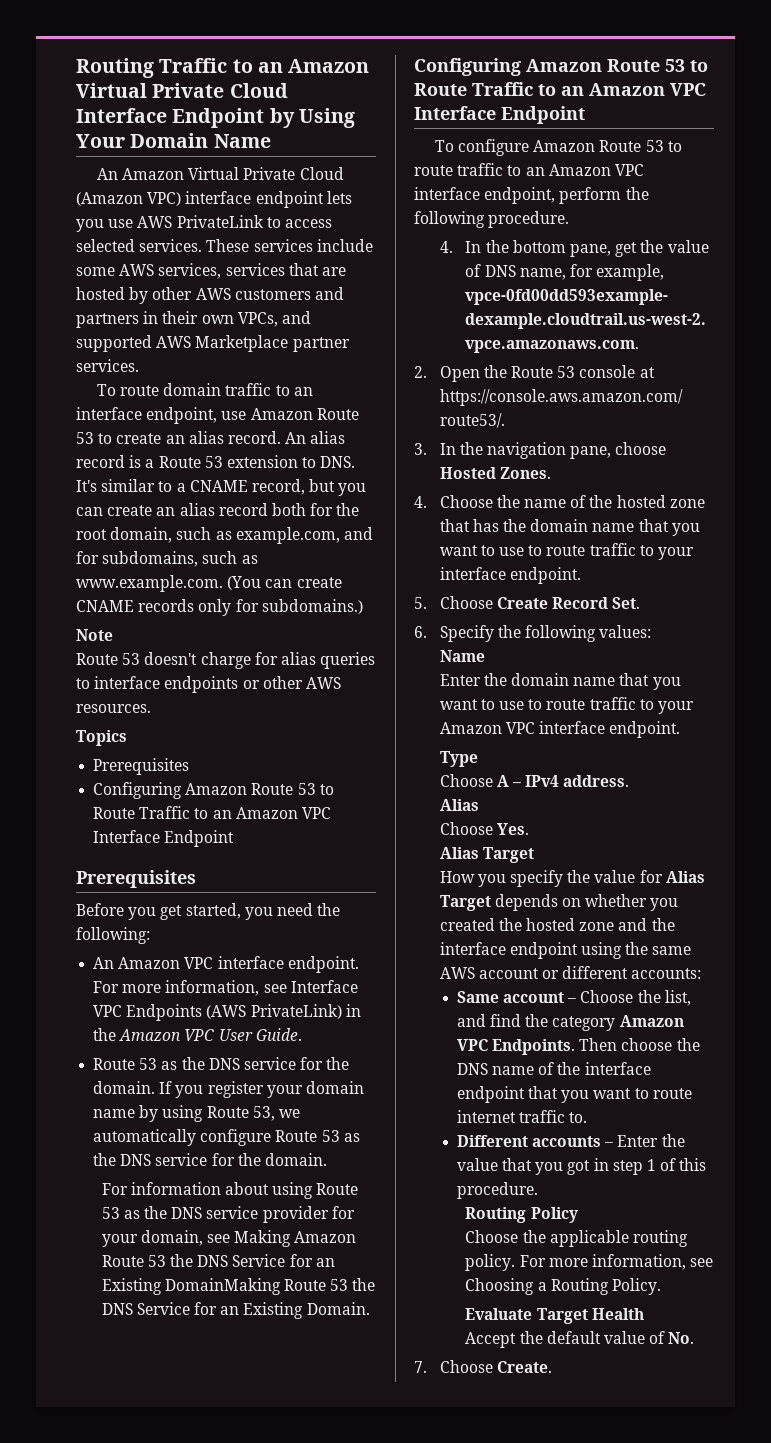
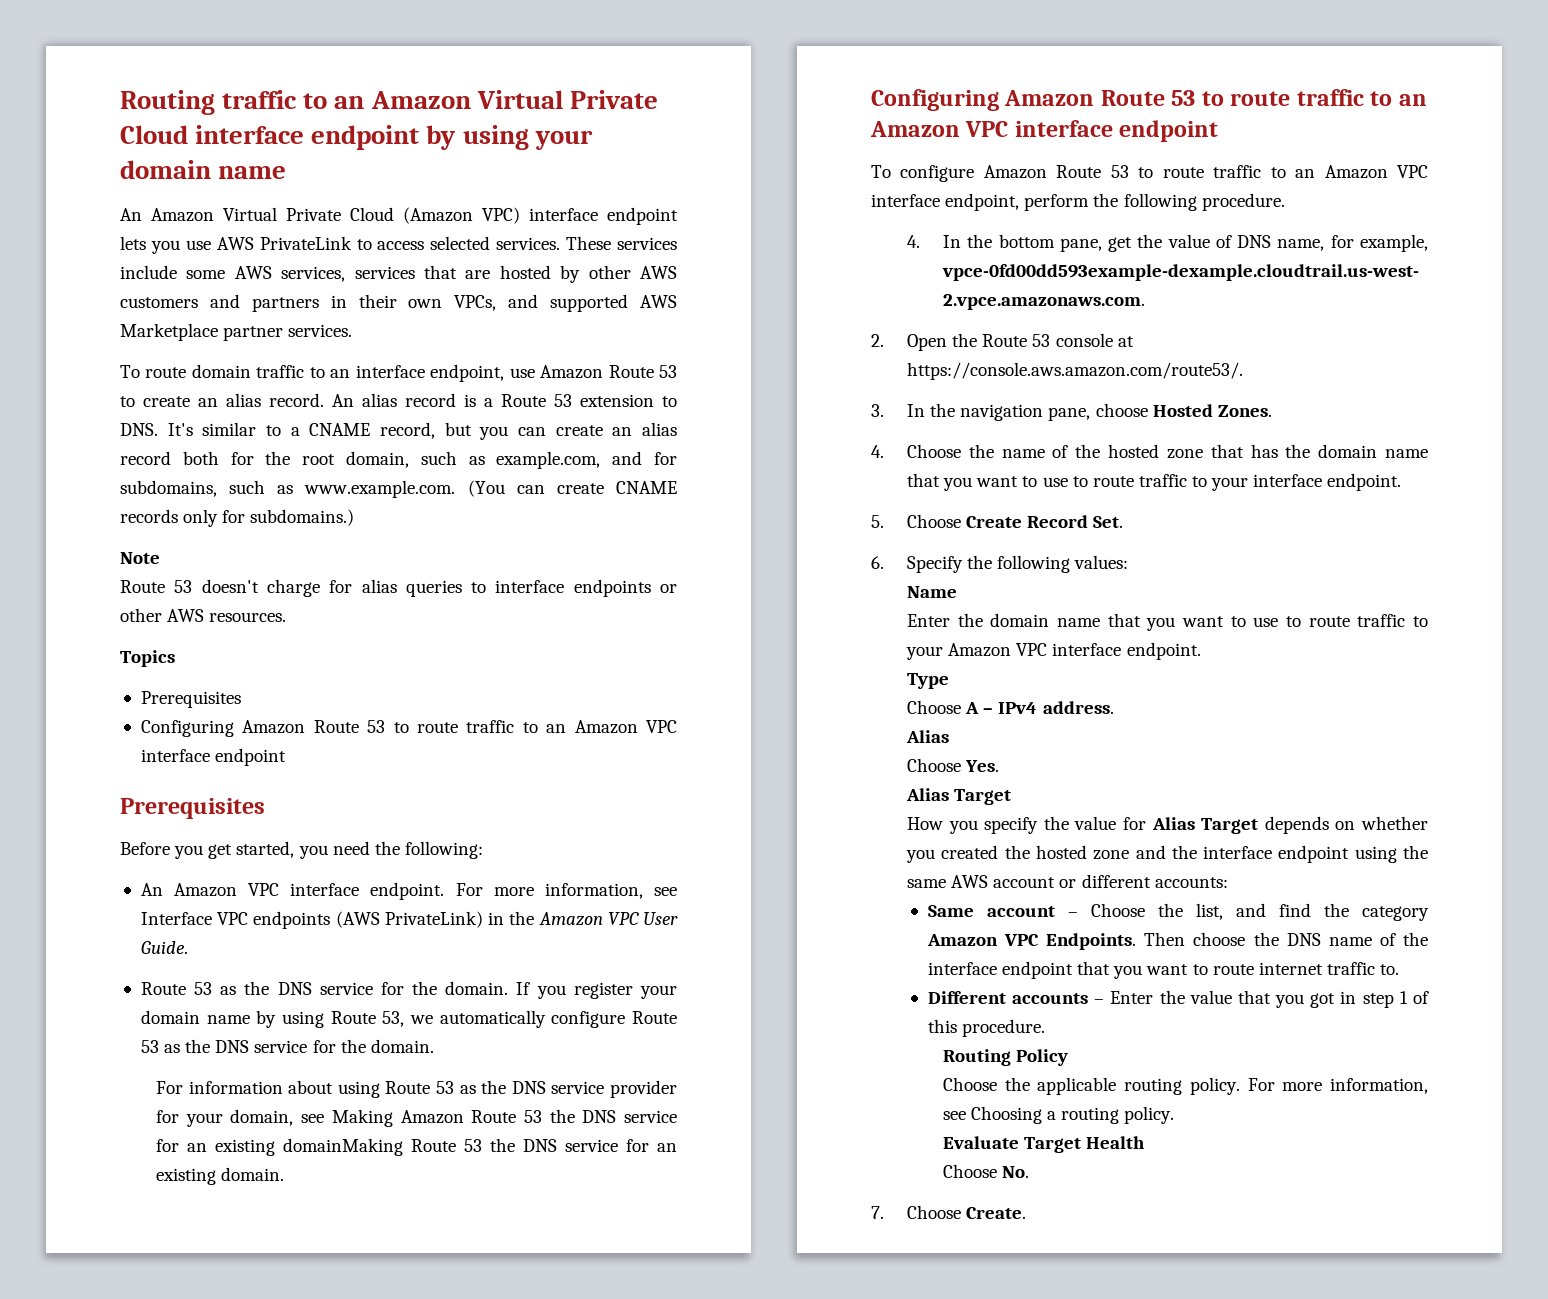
- Routing Traffic to an Amazon Virtual Private Cloud Interface Endpoint by Using Your Domain Name
+ Routing traffic to an Amazon Virtual Private Cloud interface endpoint by using your domain name
  Topics
  Prerequisites
- Configuring Amazon Route 53 to Route Traffic to an Amazon VPC Interface Endpoint
+ Configuring Amazon Route 53 to route traffic to an Amazon VPC interface endpoint
- For more information, see Interface VPC Endpoints (AWS PrivateLink) in the Amazon VPC User Guide.
+ For more information, see Interface VPC endpoints (AWS PrivateLink) in the Amazon VPC User Guide.
- For information about using Route 53 as the DNS service provider for your domain, see Making Amazon Route 53 the DNS Service for an Existing DomainMaking Route 53 the DNS Service for an Existing Domain.
- Configuring Amazon Route 53 to Route Traffic to an Amazon VPC Interface Endpoint
+ For information about using Route 53 as the DNS service provider for your domain, see Making Amazon Route 53 the DNS service for an existing domainMaking Route 53 the DNS service for an existing domain.
+ Configuring Amazon Route 53 to route traffic to an Amazon VPC interface endpoint
- For more information, see Choosing a Routing Policy.
+ For more information, see Choosing a routing policy.
- Accept the default value of No.
+ Choose No.

